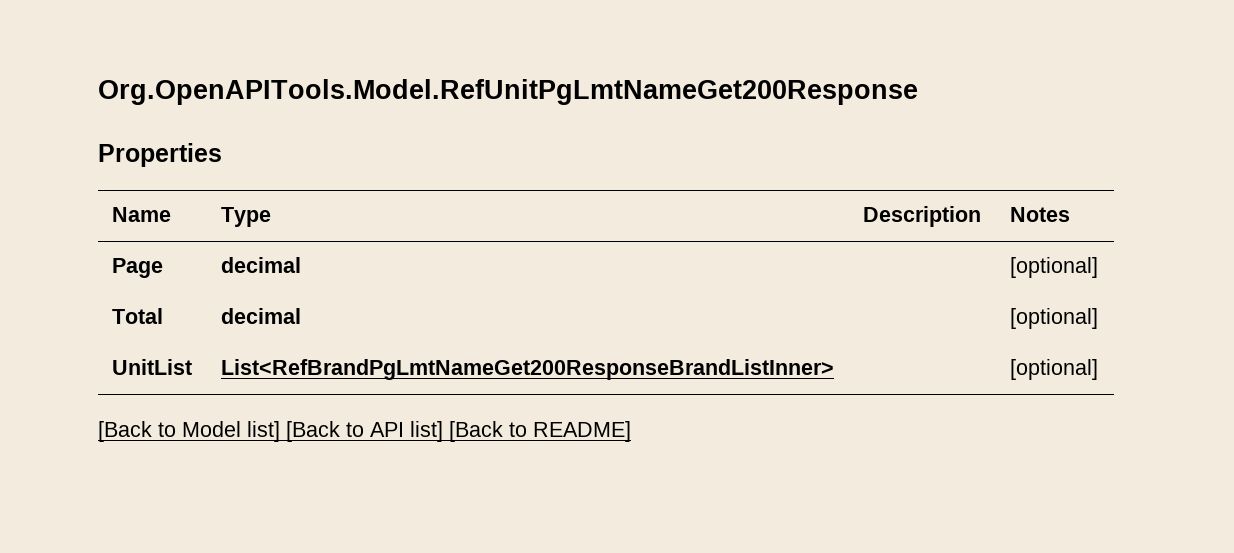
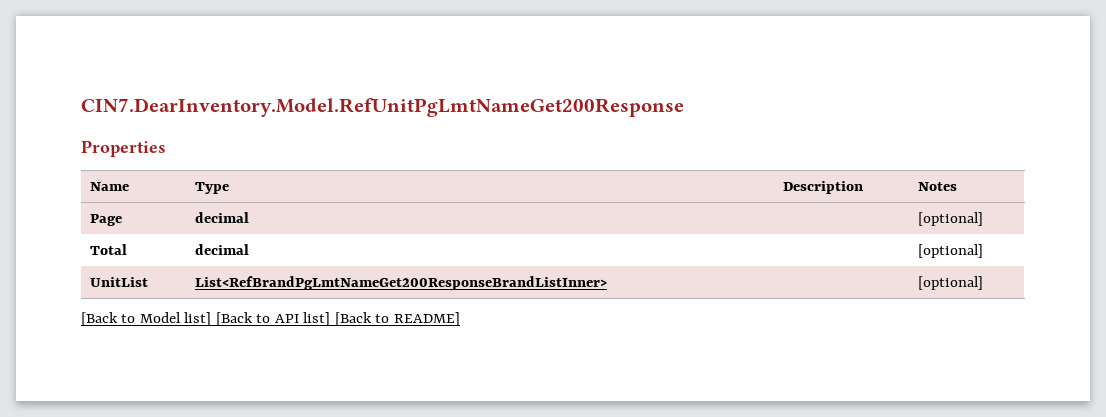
- Org.OpenAPITools.Model.RefUnitPgLmtNameGet200Response
+ CIN7.DearInventory.Model.RefUnitPgLmtNameGet200Response

